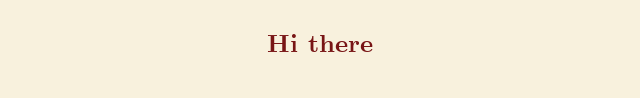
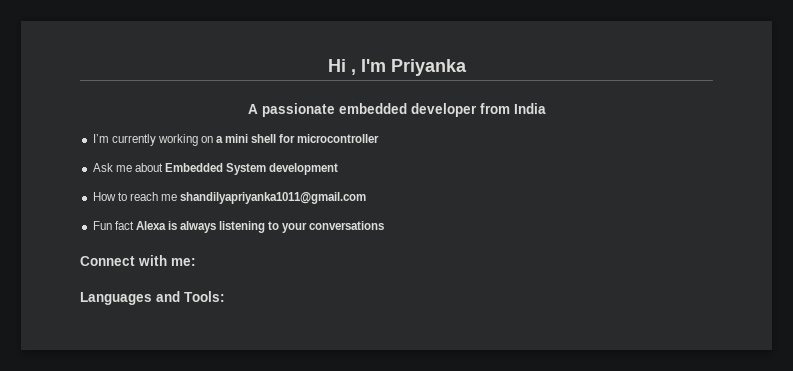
- Hi there
+ Hi , I'm Priyanka
+ A passionate embedded developer from India
+ I’m currently working on a mini shell for microcontroller
+ Ask me about Embedded System development
+ How to reach me shandilyapriyanka1011@gmail.com
+ Fun fact Alexa is always listening to your conversations
+ Connect with me:
+ Languages and Tools:

